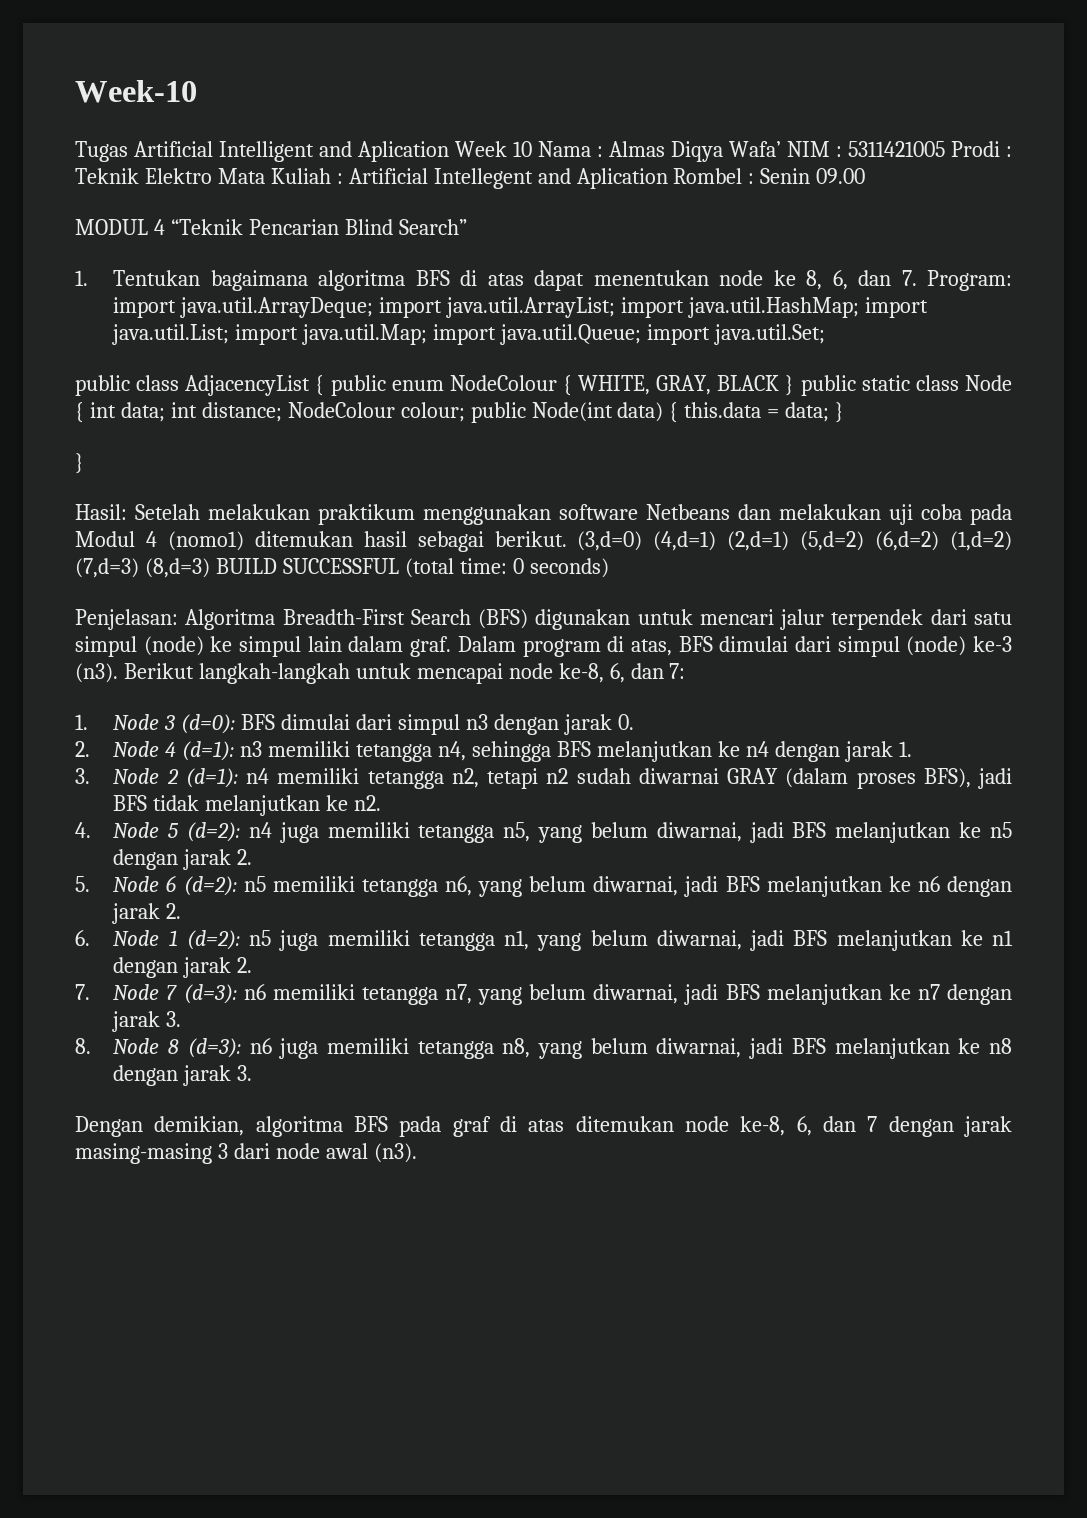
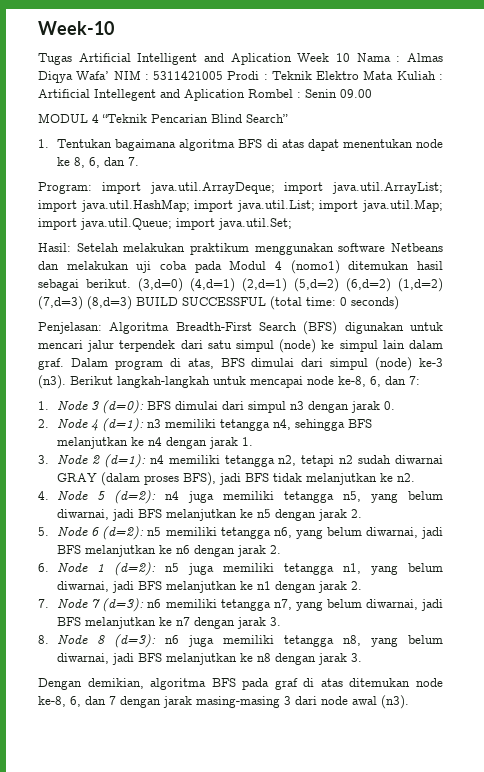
- 1. Tentukan bagaimana algoritma BFS di atas dapat menentukan node ke 8, 6, dan 7. Program: import java.util.ArrayDeque; import java.util.ArrayList; import java.util.HashMap; import java.util.List; import java.util.Map; import java.util.Queue; import java.util.Set;
+ 1. Tentukan bagaimana algoritma BFS di atas dapat menentukan node ke 8, 6, dan 7.
+ Program: import java.util.ArrayDeque; import java.util.ArrayList; import java.util.HashMap; import java.util.List; import java.util.Map; import java.util.Queue; import java.util.Set;
- public class AdjacencyList { public enum NodeColour { WHITE, GRAY, BLACK } public static class Node { int data; int distance; NodeColour colour; public Node(int data) { this.data = data; }
- }

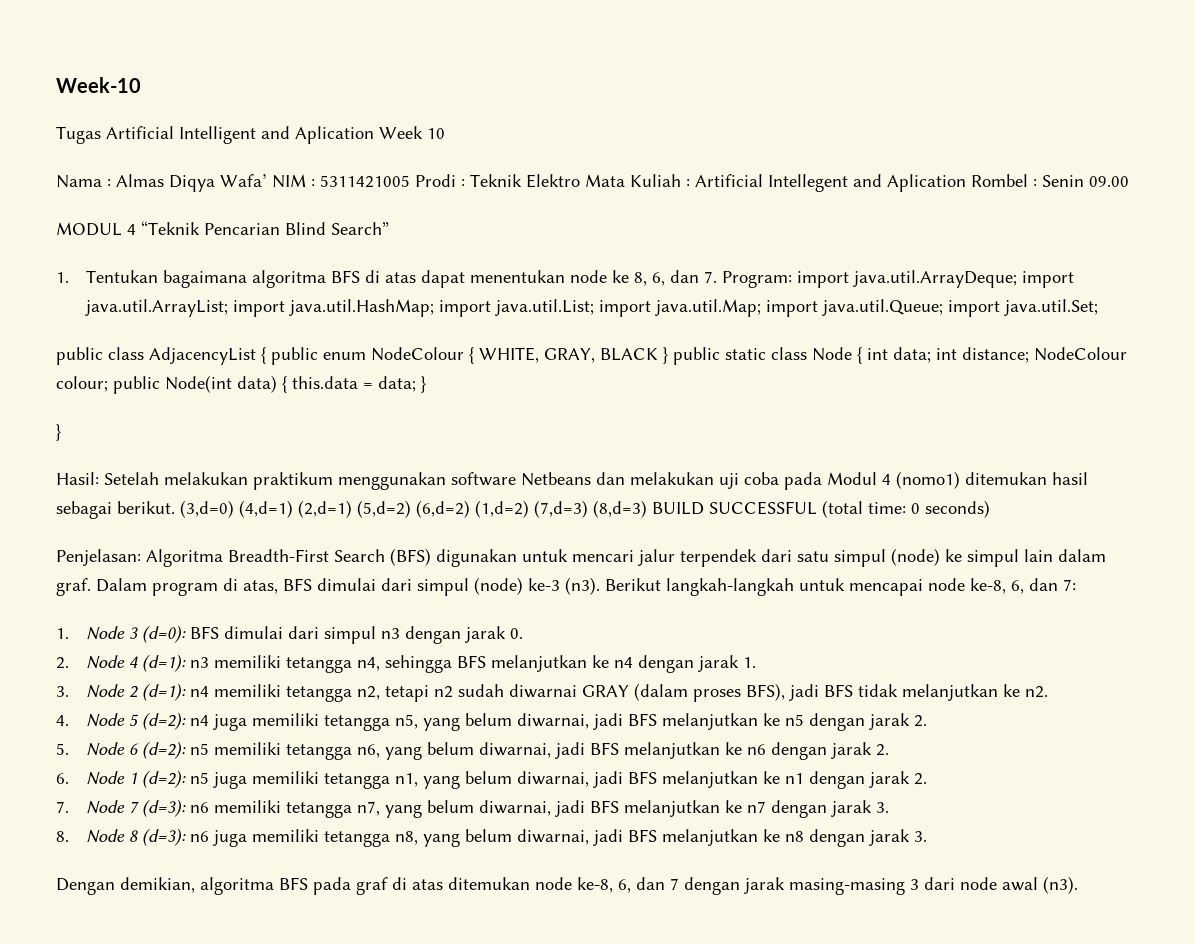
- Tugas Artificial Intelligent and Aplication Week 10 Nama : Almas Diqya Wafa’ NIM : 5311421005 Prodi : Teknik Elektro Mata Kuliah : Artificial Intellegent and Aplication Rombel : Senin 09.00
+ Tugas Artificial Intelligent and Aplication Week 10
+ Nama : Almas Diqya Wafa’ NIM : 5311421005 Prodi : Teknik Elektro Mata Kuliah : Artificial Intellegent and Aplication Rombel : Senin 09.00
- 1. Tentukan bagaimana algoritma BFS di atas dapat menentukan node ke 8, 6, dan 7.
- Program: import java.util.ArrayDeque; import java.util.ArrayList; import java.util.HashMap; import java.util.List; import java.util.Map; import java.util.Queue; import java.util.Set;
+ 1. Tentukan bagaimana algoritma BFS di atas dapat menentukan node ke 8, 6, dan 7. Program: import java.util.ArrayDeque; import java.util.ArrayList; import java.util.HashMap; import java.util.List; import java.util.Map; import java.util.Queue; import java.util.Set;
+ public class AdjacencyList { public enum NodeColour { WHITE, GRAY, BLACK } public static class Node { int data; int distance; NodeColour colour; public Node(int data) { this.data = data; }
+ }

